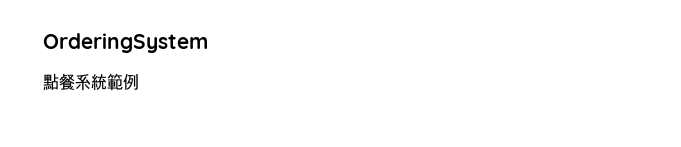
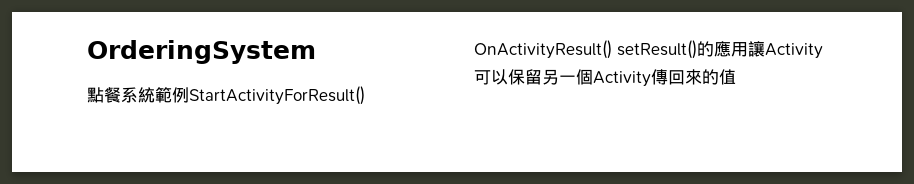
- 點餐系統範例
+ 點餐系統範例StartActivityForResult() OnActivityResult() setResult()的應用讓Activity可以保留另一個Activity傳回來的值

